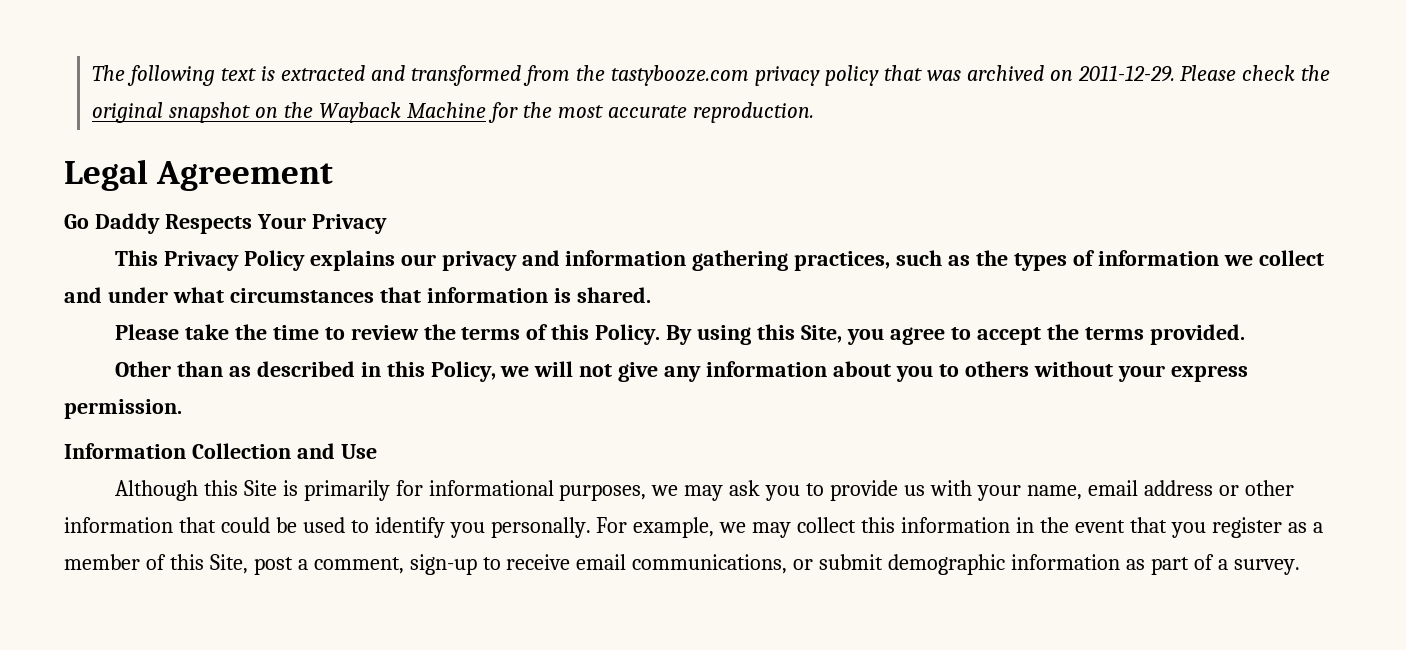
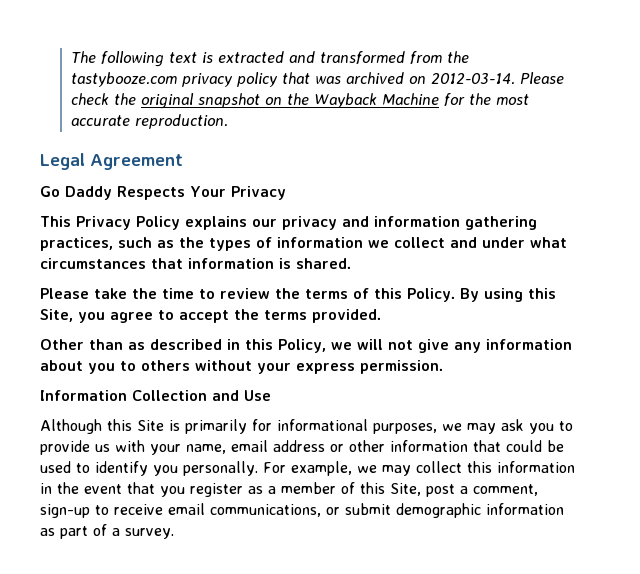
- The following text is extracted and transformed from the tastybooze.com privacy policy that was archived on 2011-12-29.
+ The following text is extracted and transformed from the tastybooze.com privacy policy that was archived on 2012-03-14.

